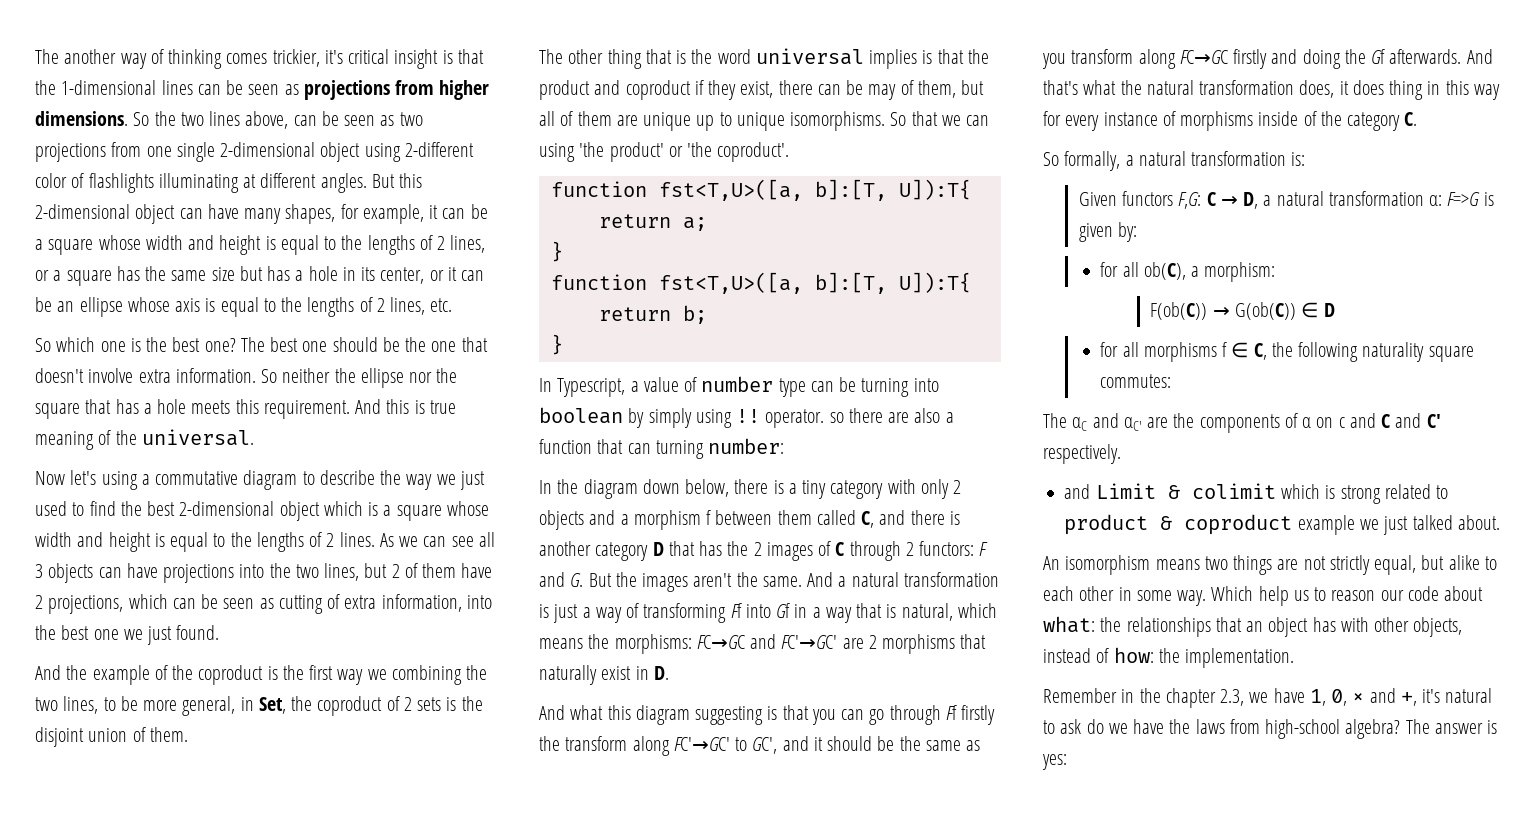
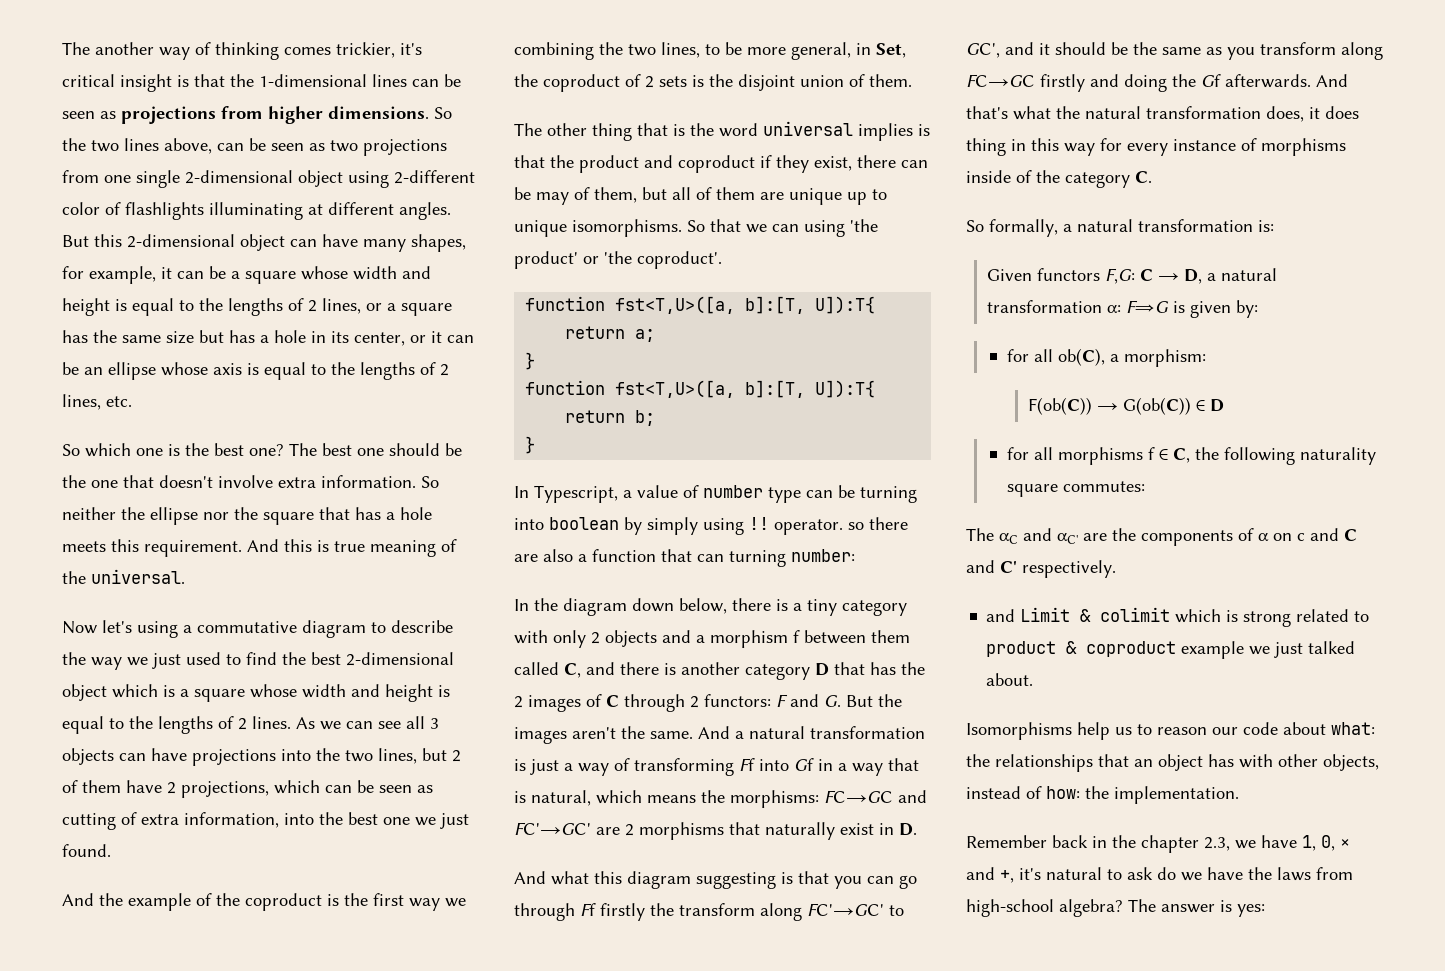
- Given functors F,G: C → D, a natural transformation α: F=>G is given by:
+ Given functors F,G: C → D, a natural transformation α: F⇒G is given by:
- An isomorphism means two things are not strictly equal, but alike to each other in some way. Which help us to reason our code about what: the relationships that an object has with other objects, instead of how: the implementation.
+ Isomorphisms help us to reason our code about what: the relationships that an object has with other objects, instead of how: the implementation.
- Remember in the chapter 2.3, we have 1, 0, × and +, it's natural to ask do we have the laws from high-school algebra?
+ Remember back in the chapter 2.3, we have 1, 0, × and +, it's natural to ask do we have the laws from high-school algebra?

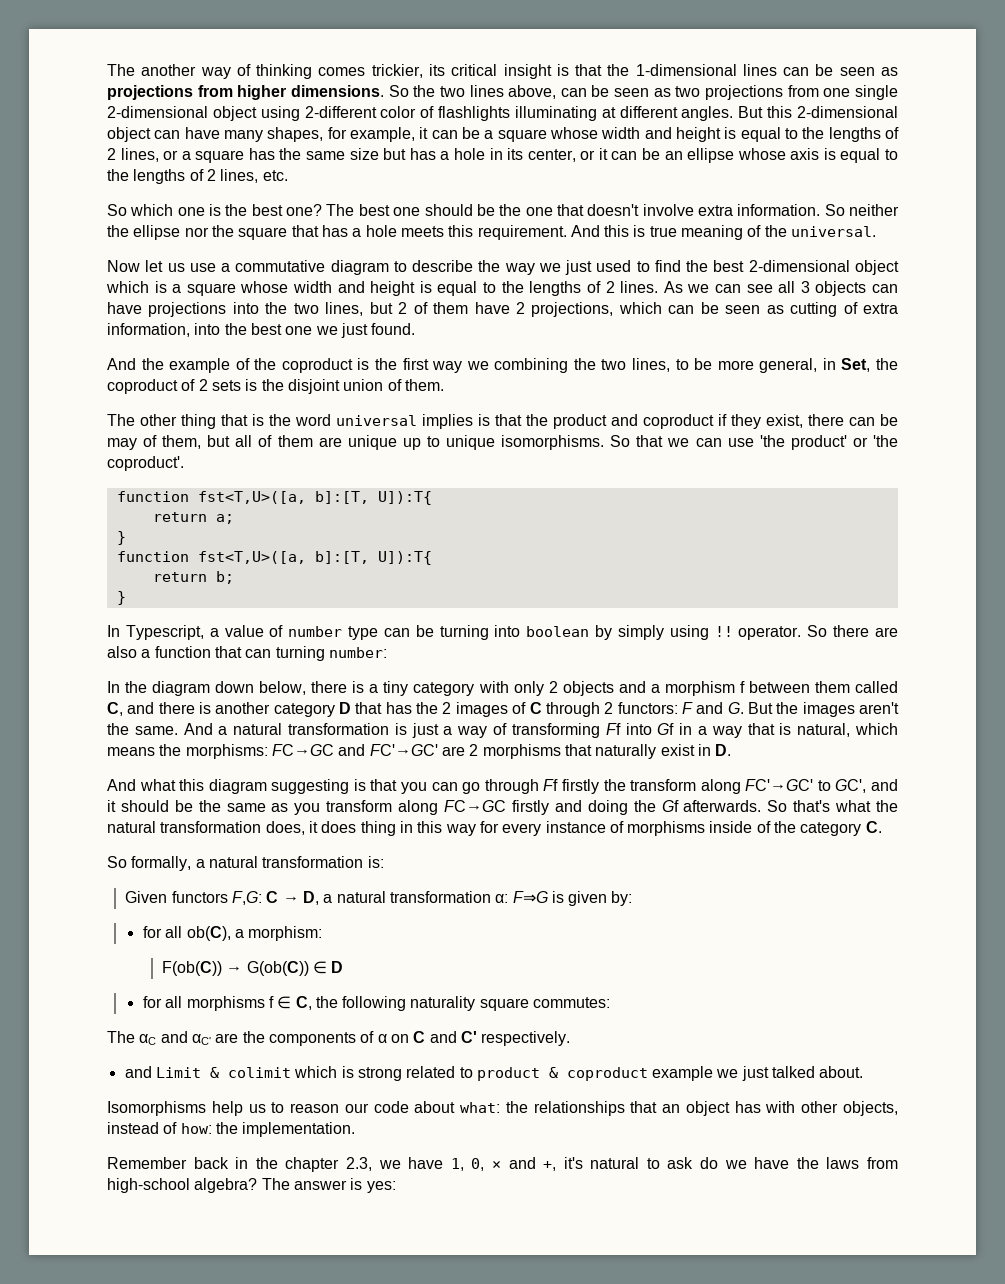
- The another way of thinking comes trickier, it's critical insight is that the 1-dimensional lines can be seen as projections from higher dimensions.
+ The another way of thinking comes trickier, its critical insight is that the 1-dimensional lines can be seen as projections from higher dimensions.
- Now let's using a commutative diagram to describe the way we just used to find the best 2-dimensional object which is a square whose width and height is equal to the lengths of 2 lines.
+ Now let us use a commutative diagram to describe the way we just used to find the best 2-dimensional object which is a square whose width and height is equal to the lengths of 2 lines.
- So that we can using 'the product' or 'the coproduct'.
+ So that we can use 'the product' or 'the coproduct'.
- In Typescript, a value of number type can be turning into boolean by simply using !! operator. so there are also a function that can turning number:
+ In Typescript, a value of number type can be turning into boolean by simply using !! operator. So there are also a function that can turning number:
- And that's what the natural transformation does, it does thing in this way for every instance of morphisms inside of the category C.
+ So that's what the natural transformation does, it does thing in this way for every instance of morphisms inside of the category C.
- The αC and αC' are the components of α on c and C and C' respectively.
+ The αC and αC' are the components of α on C and C' respectively.

